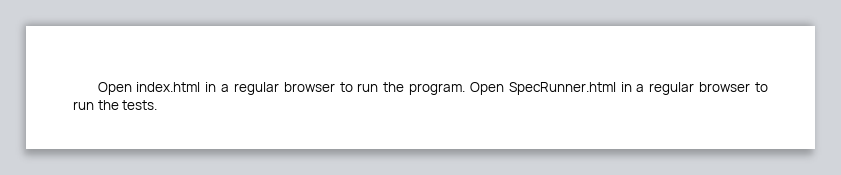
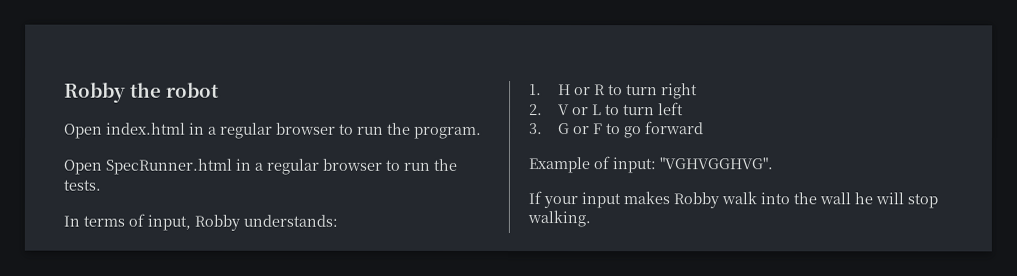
+ Robby the robot
- Open index.html in a regular browser to run the program. Open SpecRunner.html in a regular browser to run the tests.
+ Open index.html in a regular browser to run the program.
+ Open SpecRunner.html in a regular browser to run the tests.
+ In terms of input, Robby understands:
+ 1. H or R to turn right
+ 2. V or L to turn left
+ 3. G or F to go forward
+ Example of input: "VGHVGGHVG".
+ If your input makes Robby walk into the wall he will stop walking.

